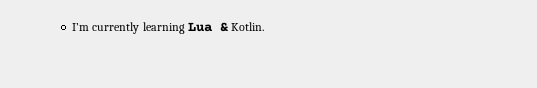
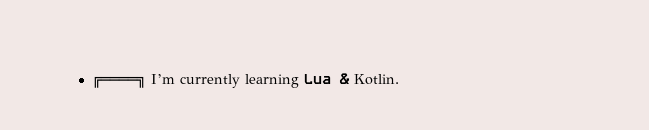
- I’m currently learning Lua & Kotlin.
+ ╔════╗ I’m currently learning Lua & Kotlin.

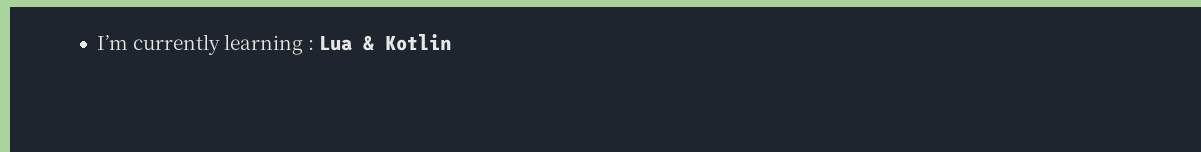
- ╔════╗ I’m currently learning Lua & Kotlin.
+ I’m currently learning : Lua & Kotlin

